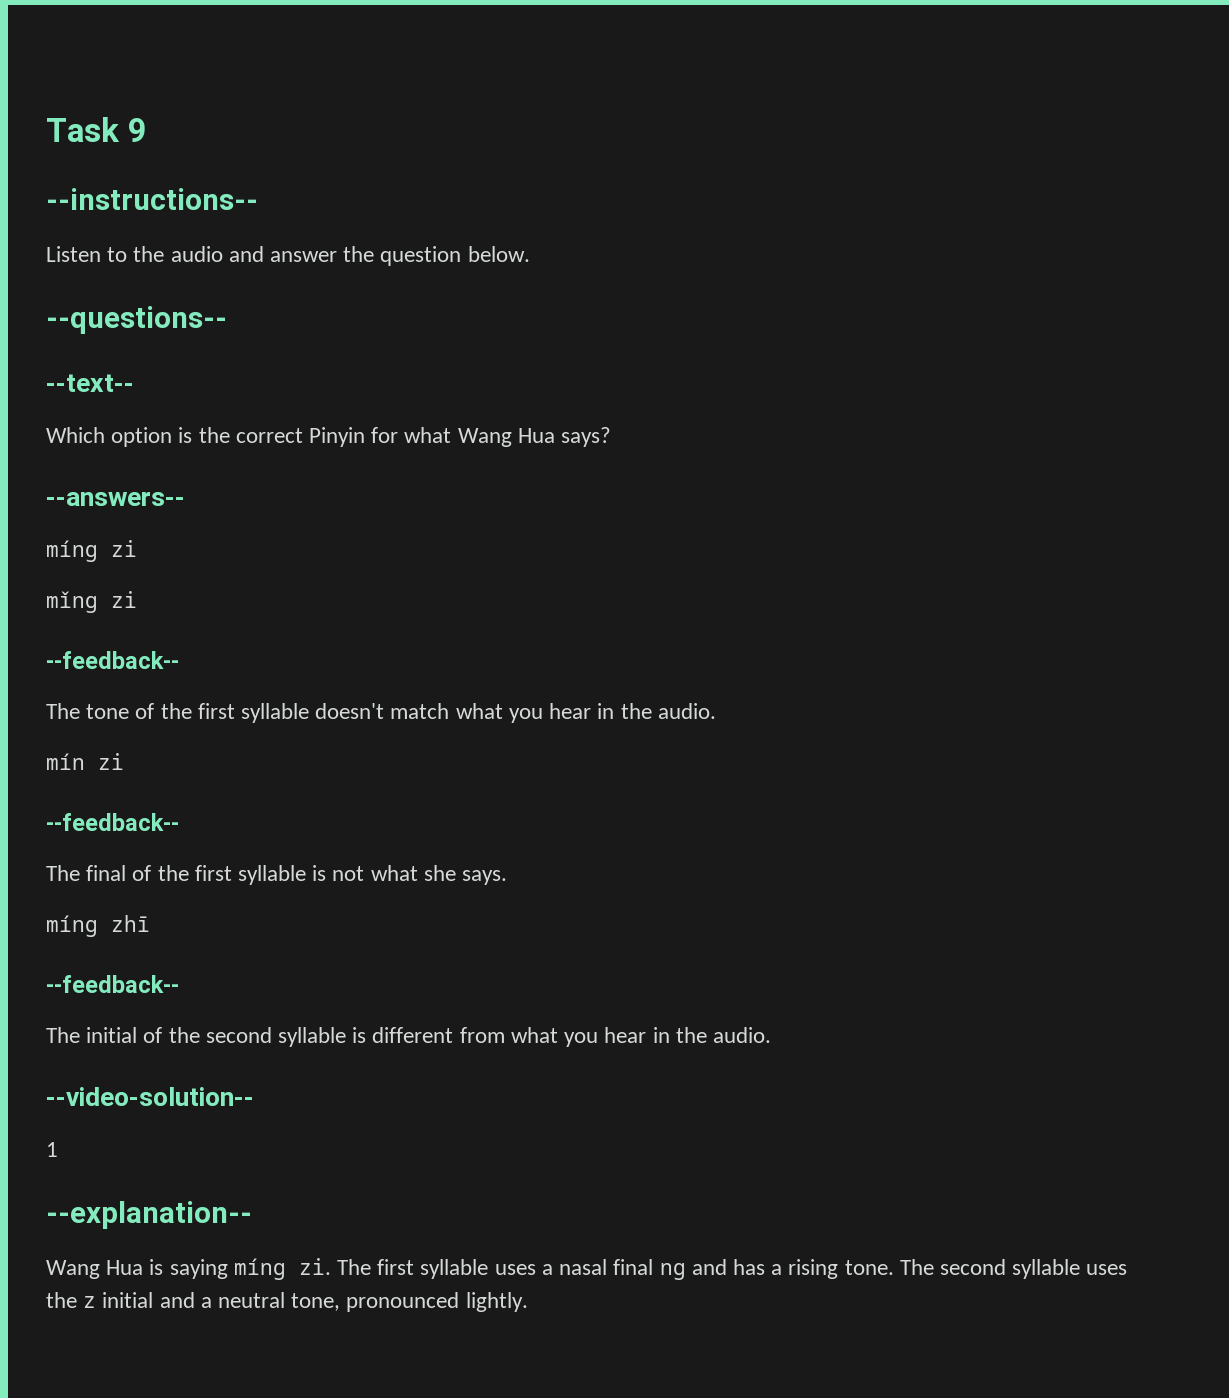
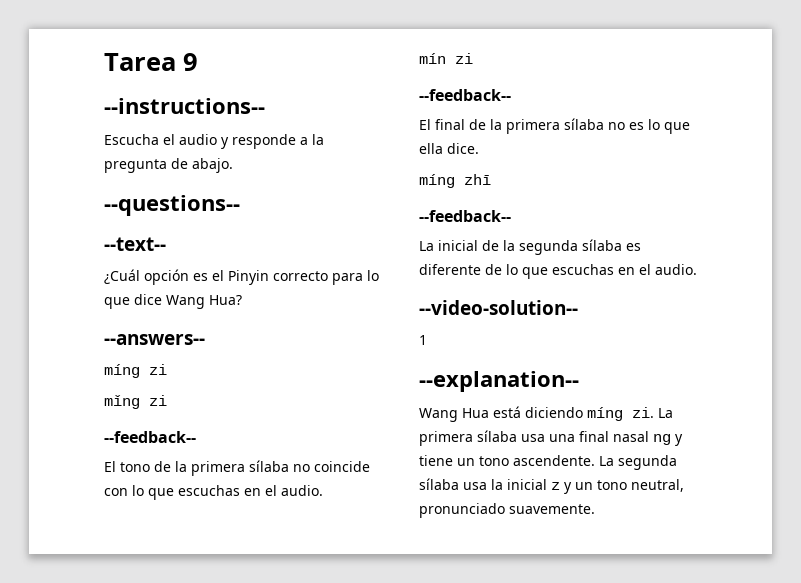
- Task 9
+ Tarea 9
- Listen to the audio and answer the question below.
+ Escucha el audio y responde a la pregunta de abajo.
  --questions--
  --text--
- Which option is the correct Pinyin for what Wang Hua says?
+ ¿Cuál opción es el Pinyin correcto para lo que dice Wang Hua?
- The tone of the first syllable doesn't match what you hear in the audio.
+ El tono de la primera sílaba no coincide con lo que escuchas en el audio.
  mín zi
  --feedback--
- The final of the first syllable is not what she says.
+ El final de la primera sílaba no es lo que ella dice.
  míng zhī
  --feedback--
- The initial of the second syllable is different from what you hear in the audio.
+ La inicial de la segunda sílaba es diferente de lo que escuchas en el audio.
- Wang Hua is saying míng zi. The first syllable uses a nasal final ng and has a rising tone. The second syllable uses the z initial and a neutral tone, pronounced lightly.
+ Wang Hua está diciendo míng zi. La primera sílaba usa una final nasal ng y tiene un tono ascendente. La segunda sílaba usa la inicial z y un tono neutral, pronunciado suavemente.

